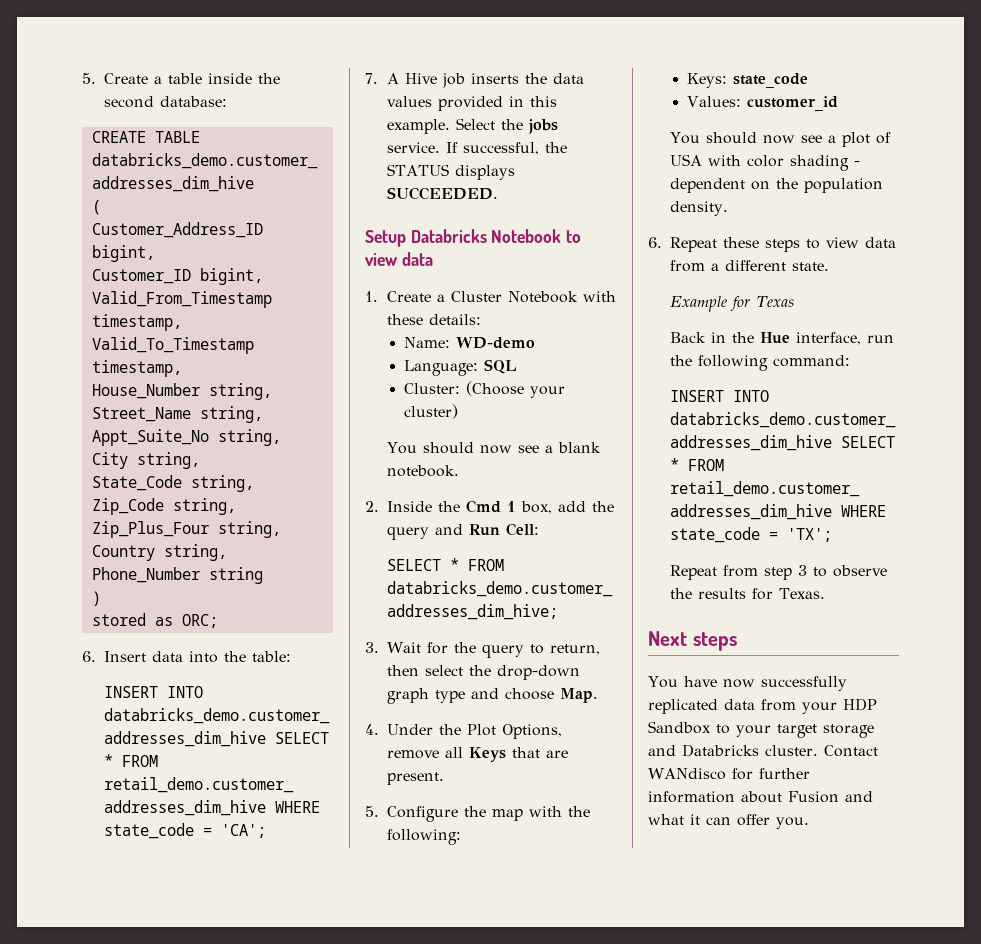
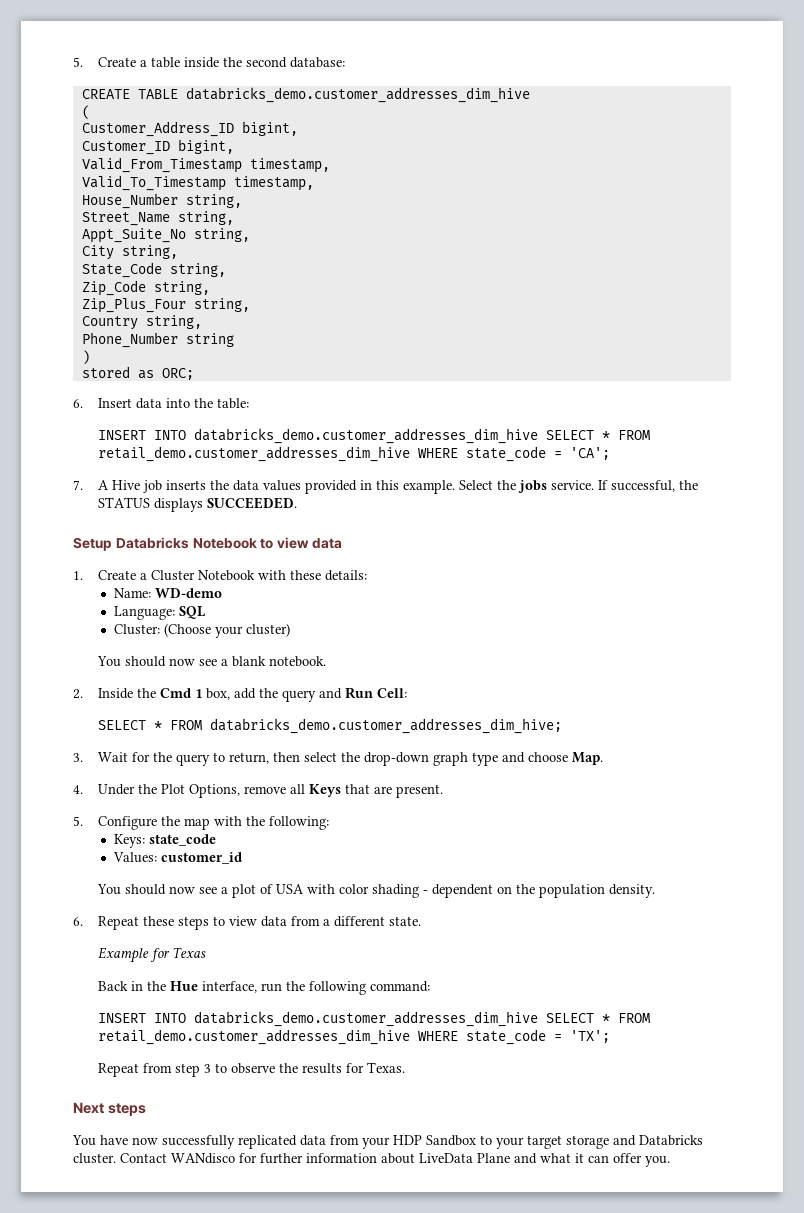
- Contact WANdisco for further information about Fusion and what it can offer you.
+ Contact WANdisco for further information about LiveData Plane and what it can offer you.

